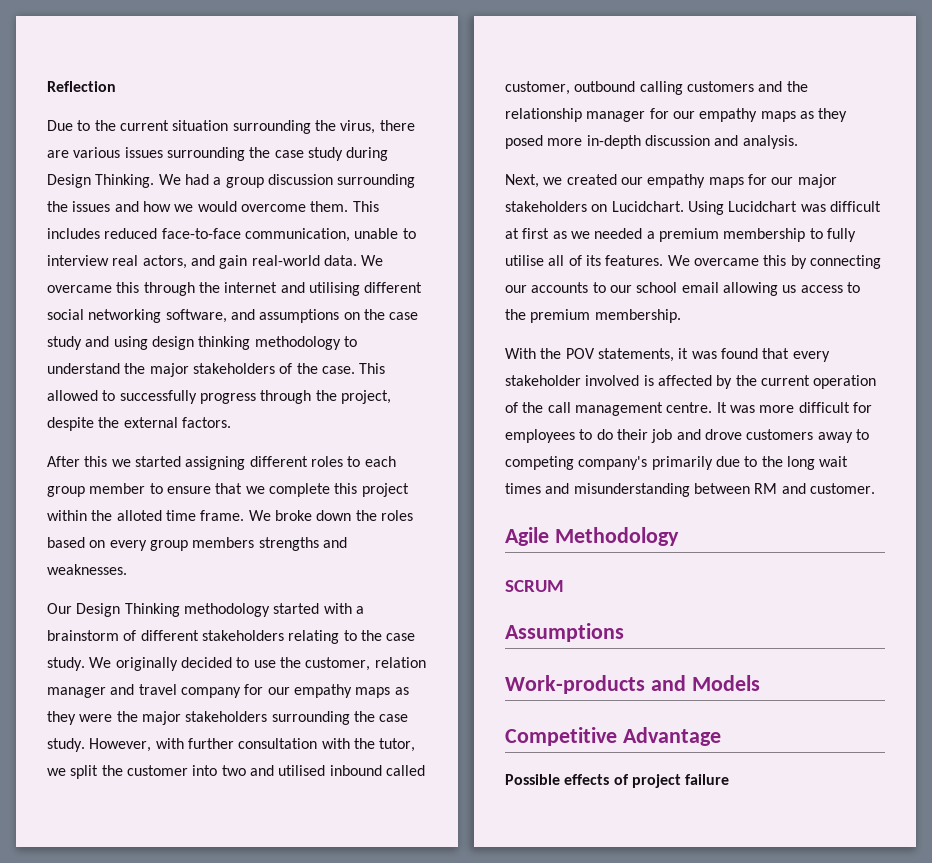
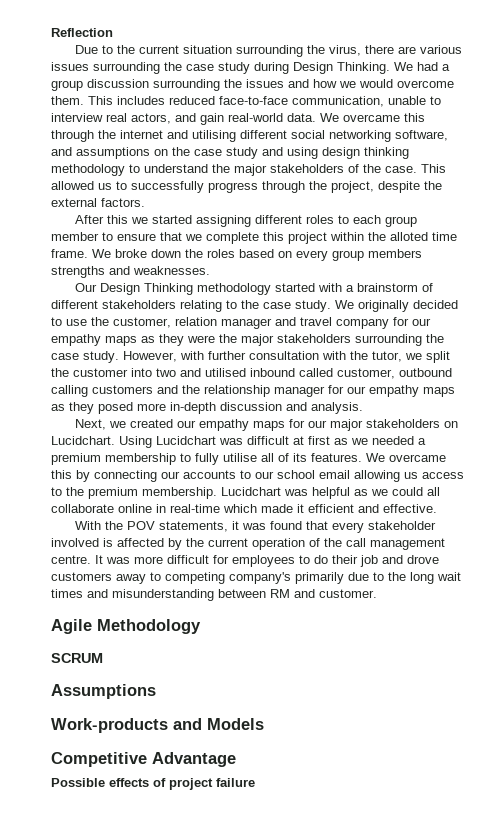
- This allowed to successfully progress through the project, despite the external factors.
+ This allowed us to successfully progress through the project, despite the external factors.
+ Lucidchart was helpful as we could all collaborate online in real-time which made it efficient and effective.

